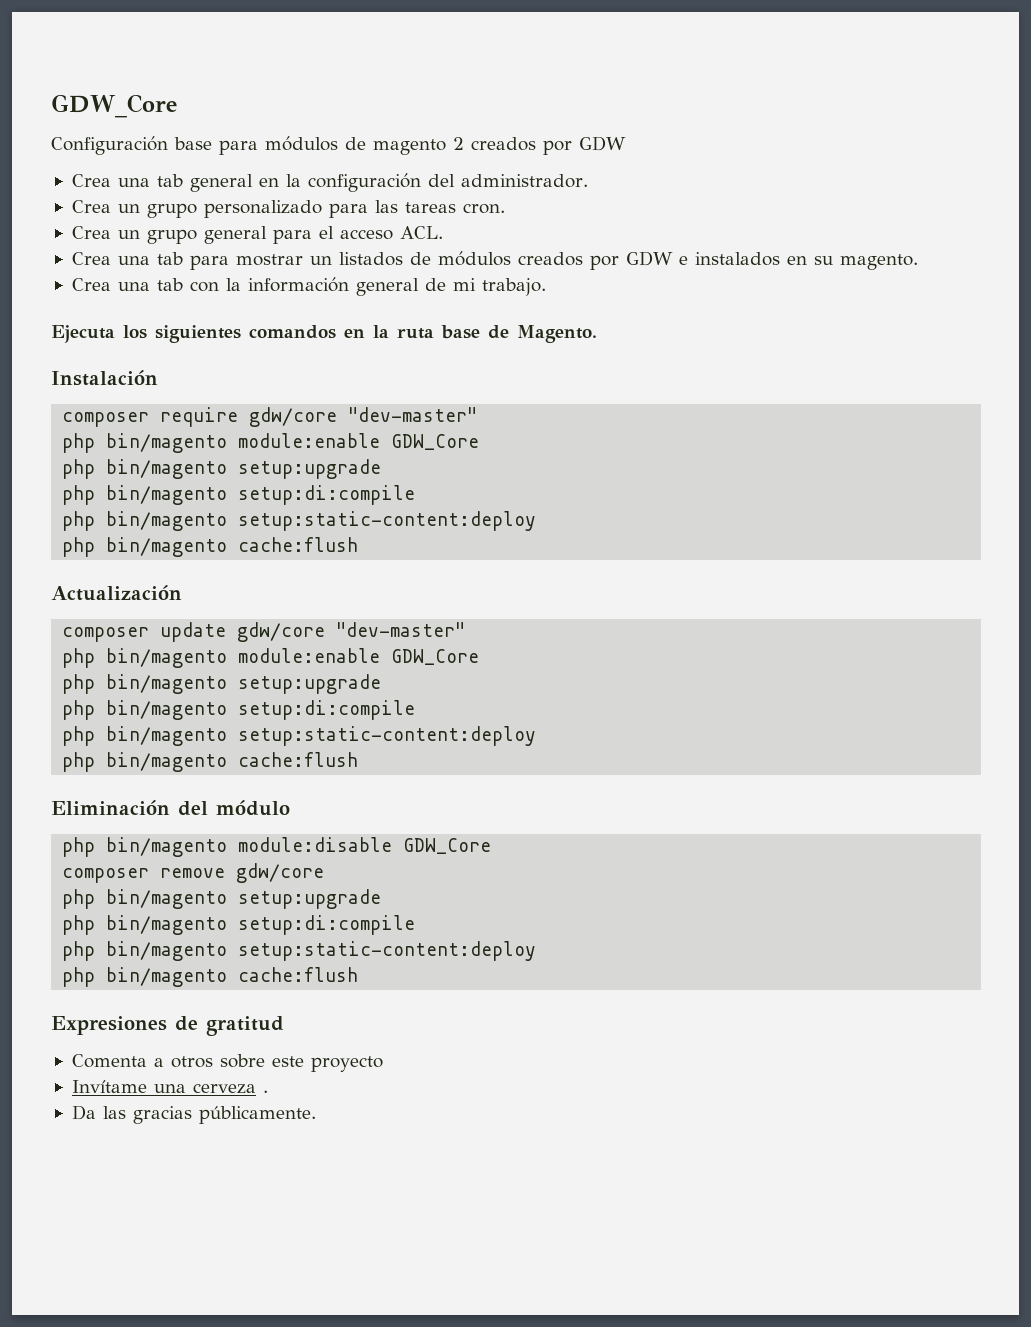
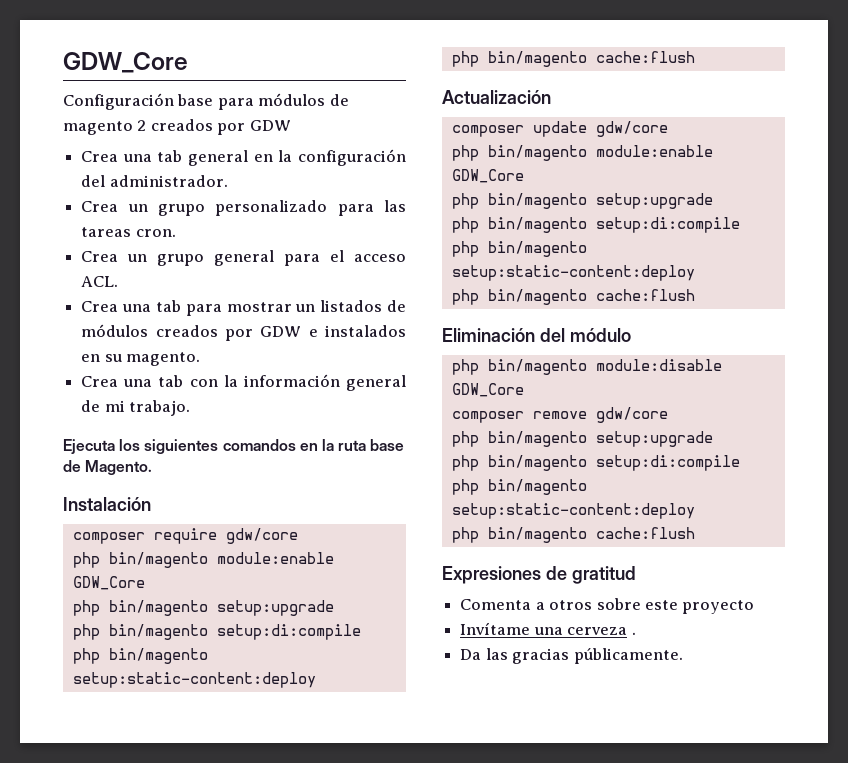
- composer require gdw/core "dev-master"
+ composer require gdw/core
- composer update gdw/core "dev-master"
+ composer update gdw/core

